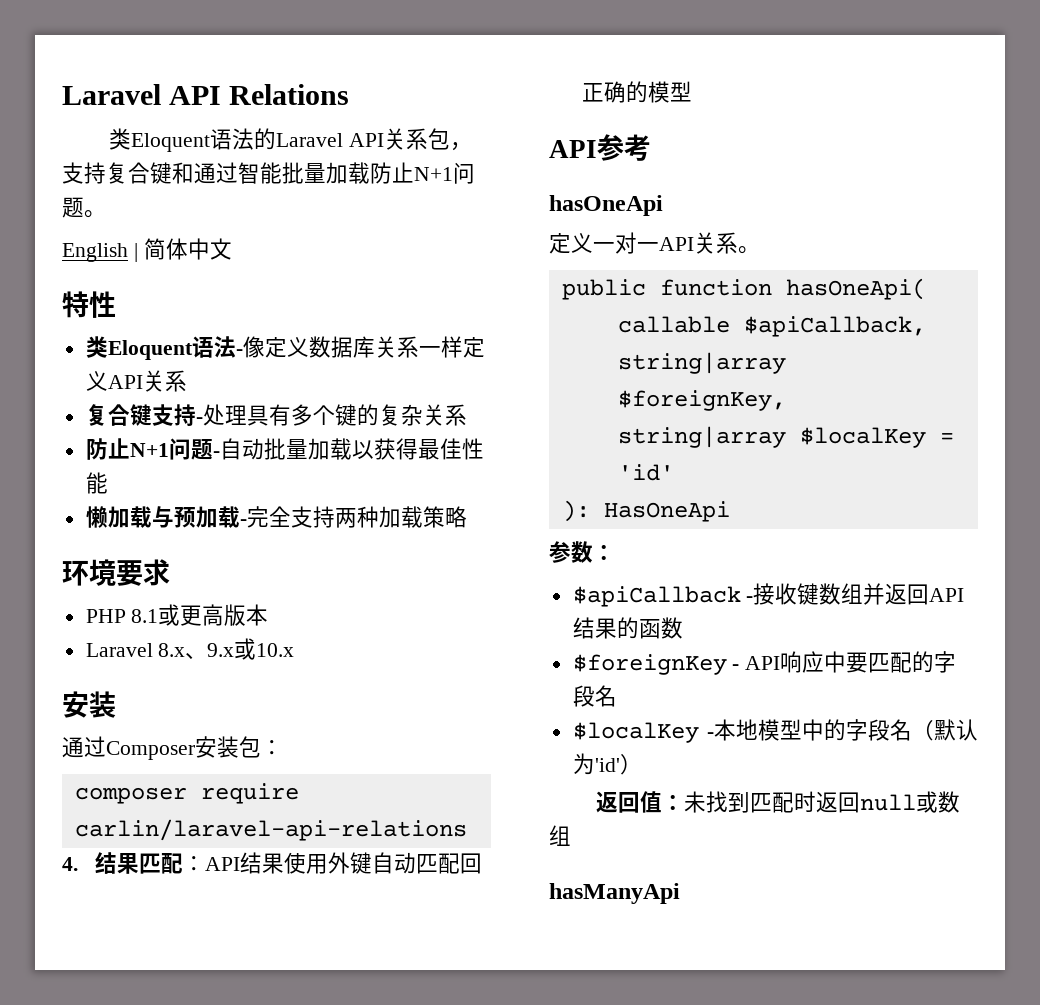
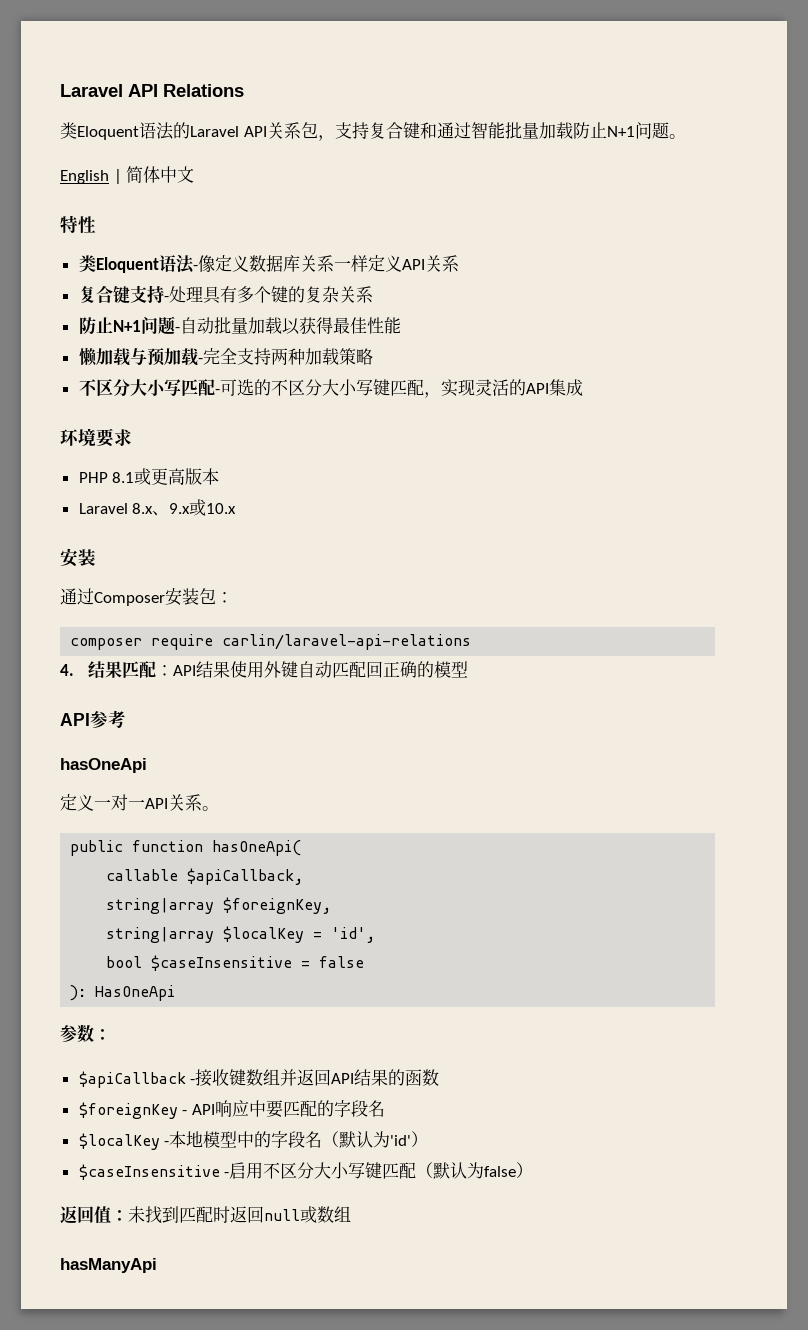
+ 不区分大小写匹配-可选的不区分大小写键匹配，实现灵活的API集成
- string|array $localKey = 'id'
+ string|array $localKey = 'id',
+ bool $caseInsensitive = false
+ $caseInsensitive -启用不区分大小写键匹配（默认为false）

